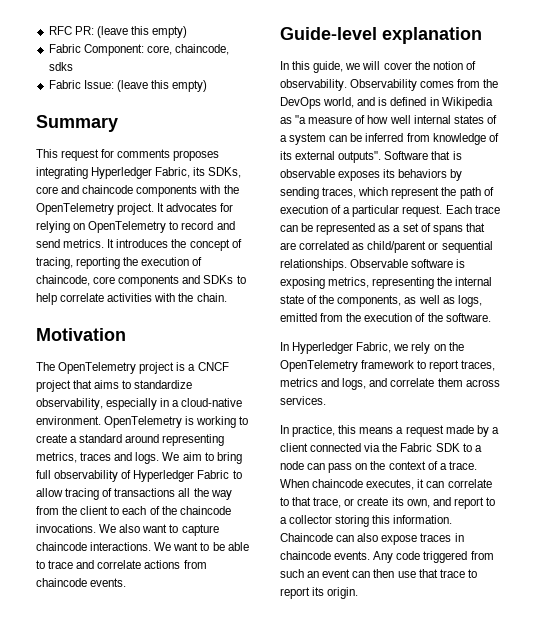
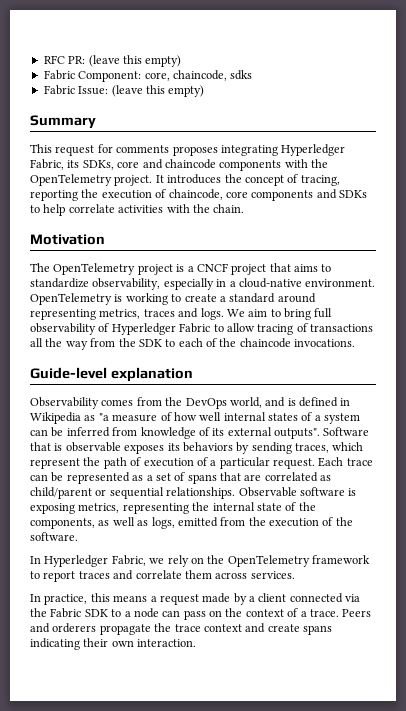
- It advocates for relying on OpenTelemetry to record and send metrics. It introduces the concept of tracing, reporting the execution of chaincode, core components and SDKs to help correlate activities with the chain.
+ It introduces the concept of tracing, reporting the execution of chaincode, core components and SDKs to help correlate activities with the chain.
- We aim to bring full observability of Hyperledger Fabric to allow tracing of transactions all the way from the client to each of the chaincode invocations. We also want to capture chaincode interactions. We want to be able to trace and correlate actions from chaincode events.
+ We aim to bring full observability of Hyperledger Fabric to allow tracing of transactions all the way from the SDK to each of the chaincode invocations.
  Guide-level explanation
- In this guide, we will cover the notion of observability. Observability comes from the DevOps world, and is defined in Wikipedia as "a measure of how well internal states of a system can be inferred from knowledge of its external outputs".
+ Observability comes from the DevOps world, and is defined in Wikipedia as "a measure of how well internal states of a system can be inferred from knowledge of its external outputs".
- In Hyperledger Fabric, we rely on the OpenTelemetry framework to report traces, metrics and logs, and correlate them across services.
+ In Hyperledger Fabric, we rely on the OpenTelemetry framework to report traces and correlate them across services.
- When chaincode executes, it can correlate to that trace, or create its own, and report to a collector storing this information. Chaincode can also expose traces in chaincode events. Any code triggered from such an event can then use that trace to report its origin.
+ Peers and orderers propagate the trace context and create spans indicating their own interaction.

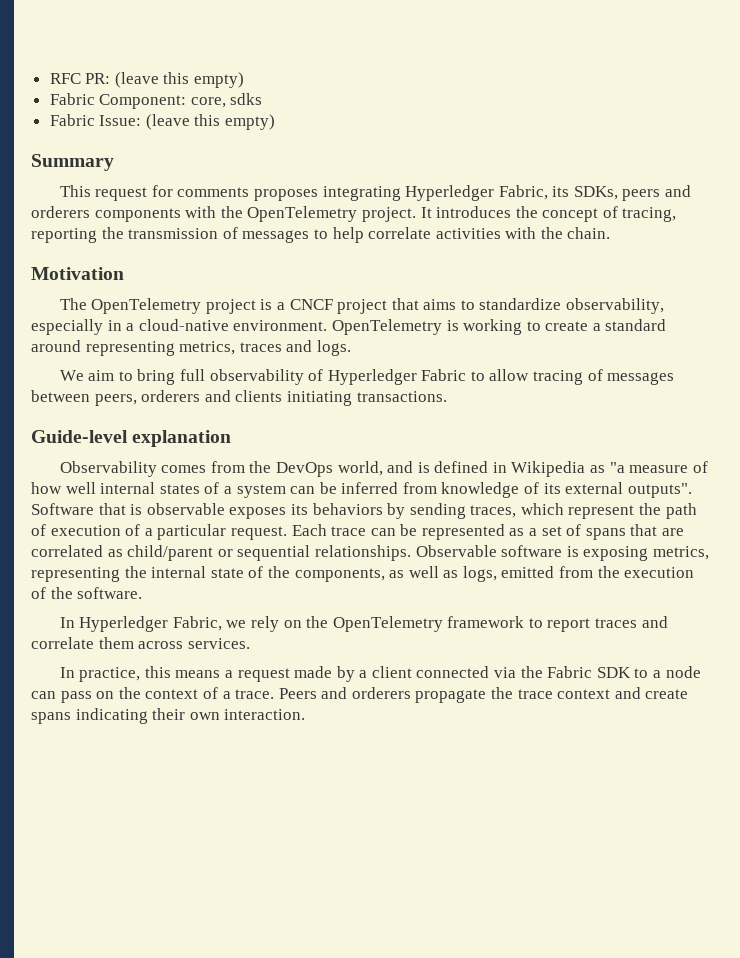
- Fabric Component: core, chaincode, sdks
+ Fabric Component: core, sdks
- This request for comments proposes integrating Hyperledger Fabric, its SDKs, core and chaincode components with the OpenTelemetry project.
+ This request for comments proposes integrating Hyperledger Fabric, its SDKs, peers and orderers components with the OpenTelemetry project.
- It introduces the concept of tracing, reporting the execution of chaincode, core components and SDKs to help correlate activities with the chain.
+ It introduces the concept of tracing, reporting the transmission of messages to help correlate activities with the chain.
- OpenTelemetry is working to create a standard around representing metrics, traces and logs. We aim to bring full observability of Hyperledger Fabric to allow tracing of transactions all the way from the SDK to each of the chaincode invocations.
+ OpenTelemetry is working to create a standard around representing metrics, traces and logs.
+ We aim to bring full observability of Hyperledger Fabric to allow tracing of messages between peers, orderers and clients initiating transactions.

